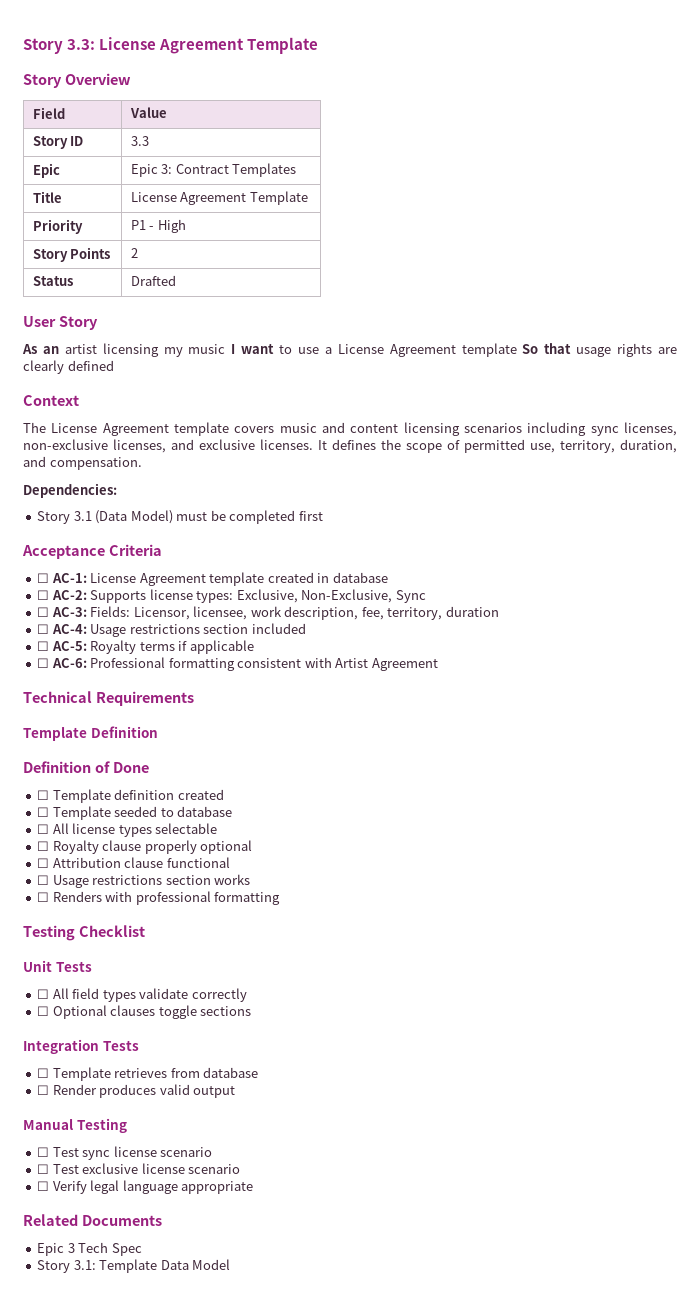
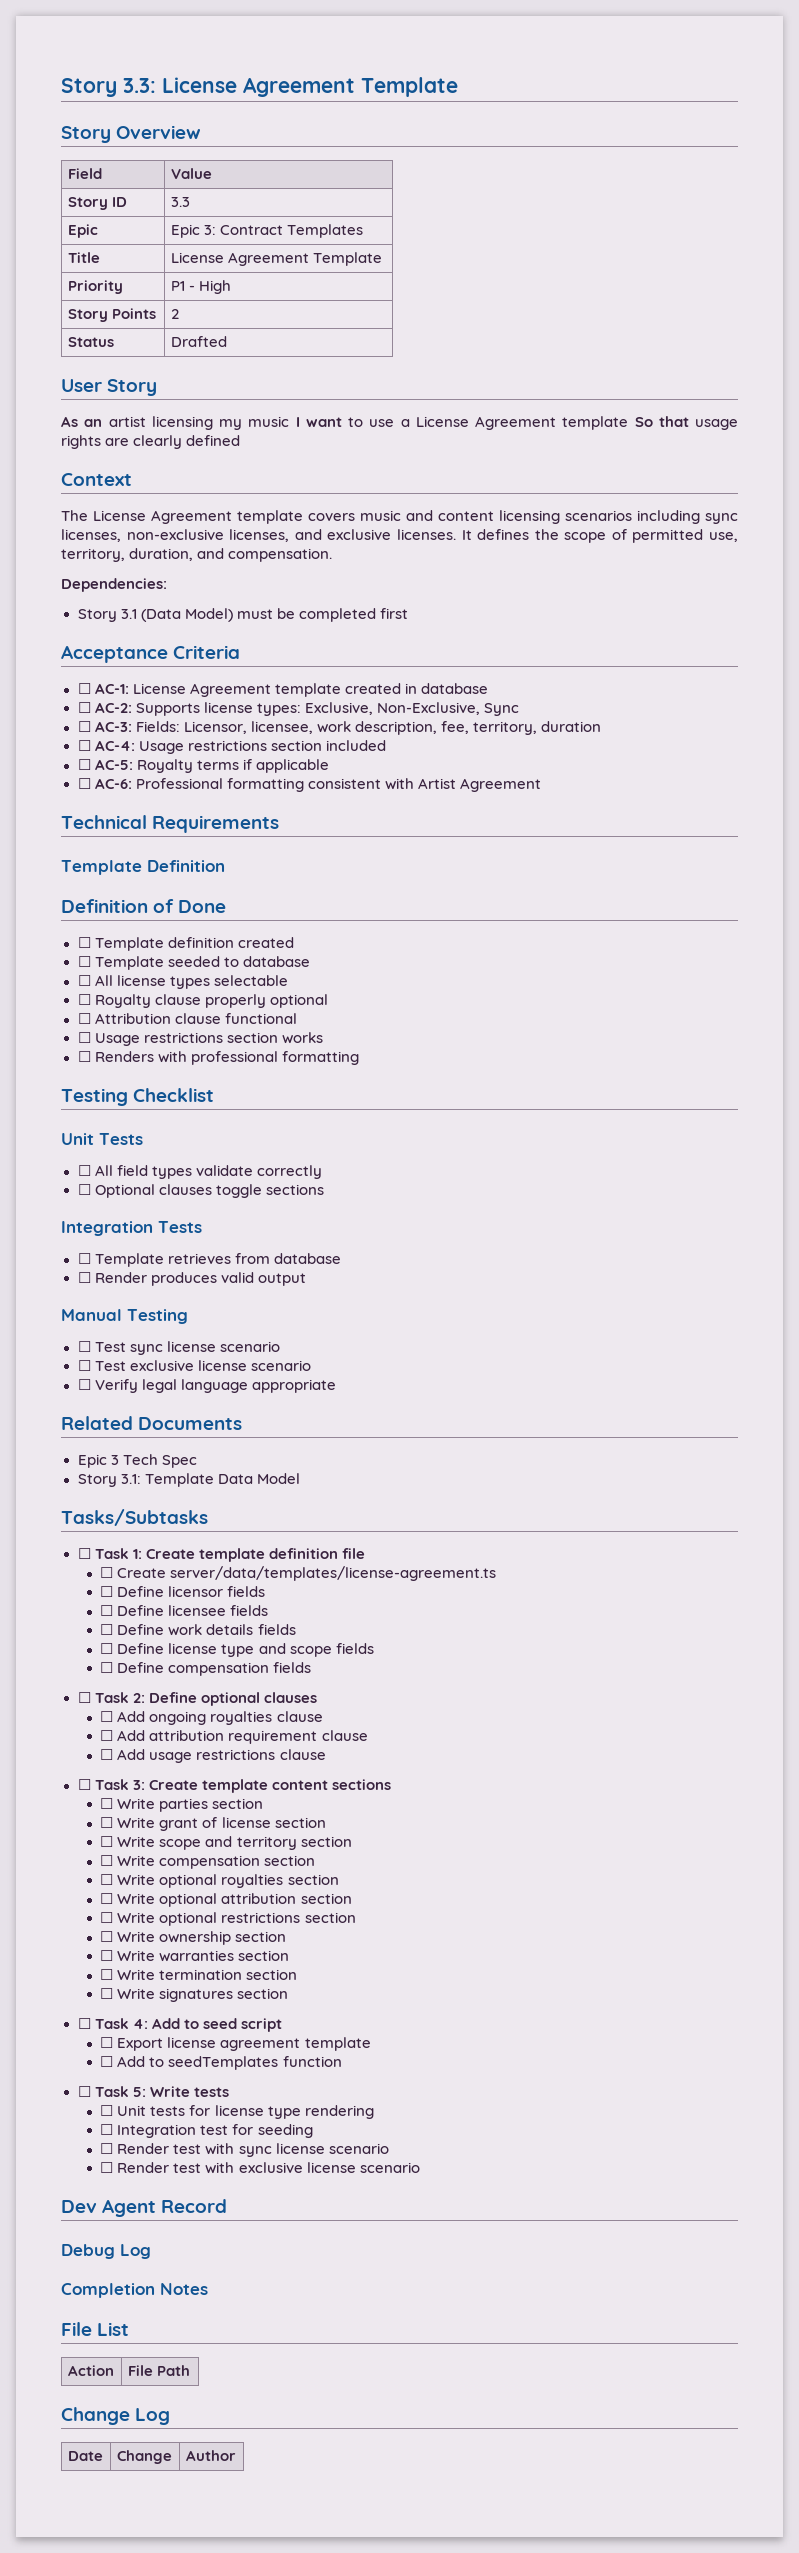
+ Tasks/Subtasks
+ ☐ Task 1: Create template definition file
+ ☐ Create server/data/templates/license-agreement.ts
+ ☐ Define licensor fields
+ ☐ Define licensee fields
+ ☐ Define work details fields
+ ☐ Define license type and scope fields
+ ☐ Define compensation fields
+ ☐ Task 2: Define optional clauses
+ ☐ Add ongoing royalties clause
+ ☐ Add attribution requirement clause
+ ☐ Add usage restrictions clause
+ ☐ Task 3: Create template content sections
+ ☐ Write parties section
+ ☐ Write grant of license section
+ ☐ Write scope and territory section
+ ☐ Write compensation section
+ ☐ Write optional royalties section
+ ☐ Write optional attribution section
+ ☐ Write optional restrictions section
+ ☐ Write ownership section
+ ☐ Write warranties section
+ ☐ Write termination section
+ ☐ Write signatures section
+ ☐ Task 4: Add to seed script
+ ☐ Export license agreement template
+ ☐ Add to seedTemplates function
+ ☐ Task 5: Write tests
+ ☐ Unit tests for license type rendering
+ ☐ Integration test for seeding
+ ☐ Render test with sync license scenario
+ ☐ Render test with exclusive license scenario
+ Dev Agent Record
+ Debug Log
+ Completion Notes
+ File List
+ Action | File Path
+ Change Log
+ Date | Change | Author

